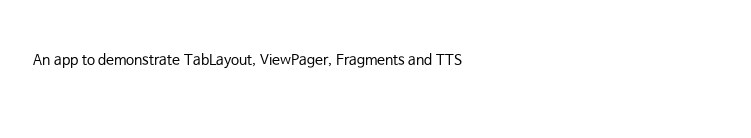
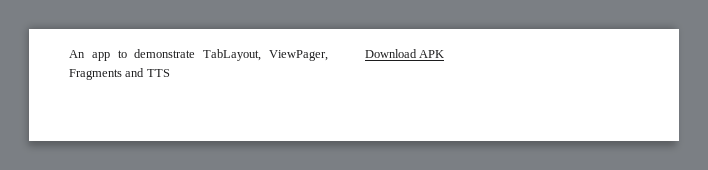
+ Download APK

